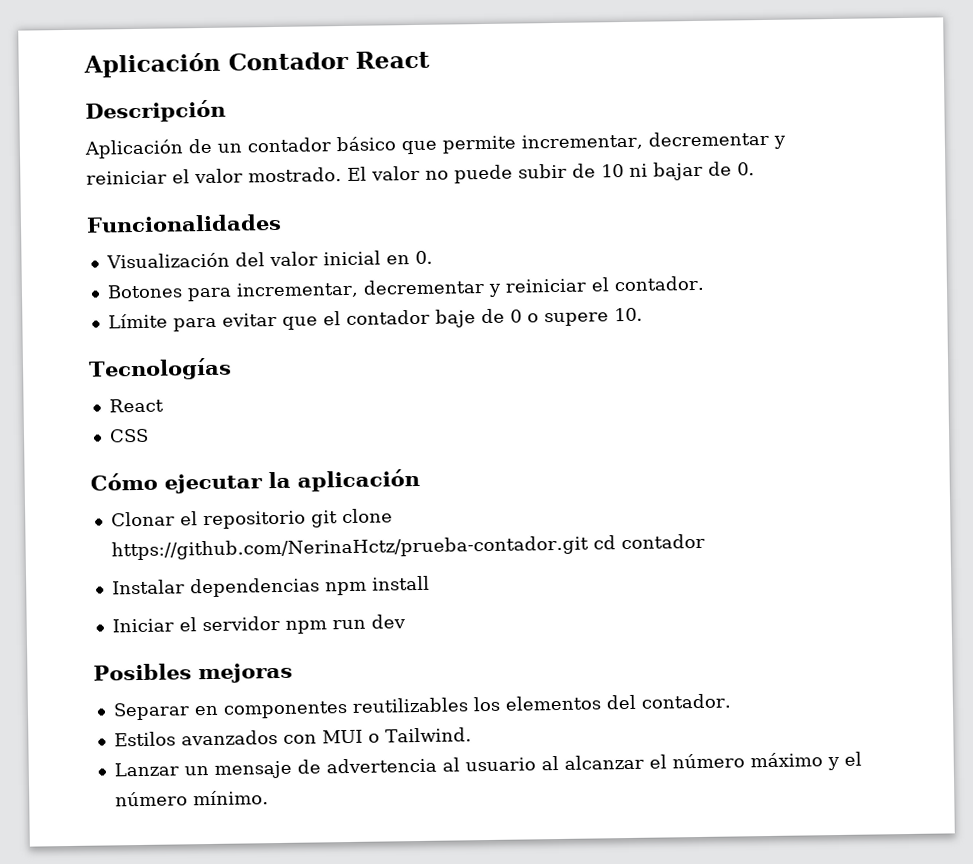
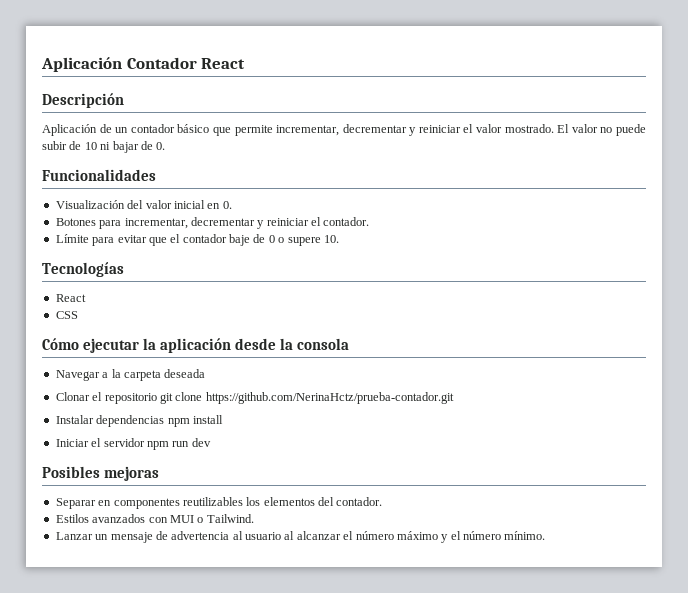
- Cómo ejecutar la aplicación
+ Cómo ejecutar la aplicación desde la consola
+ Navegar a la carpeta deseada
- Clonar el repositorio git clone https://github.com/NerinaHctz/prueba-contador.git cd contador
+ Clonar el repositorio git clone https://github.com/NerinaHctz/prueba-contador.git

